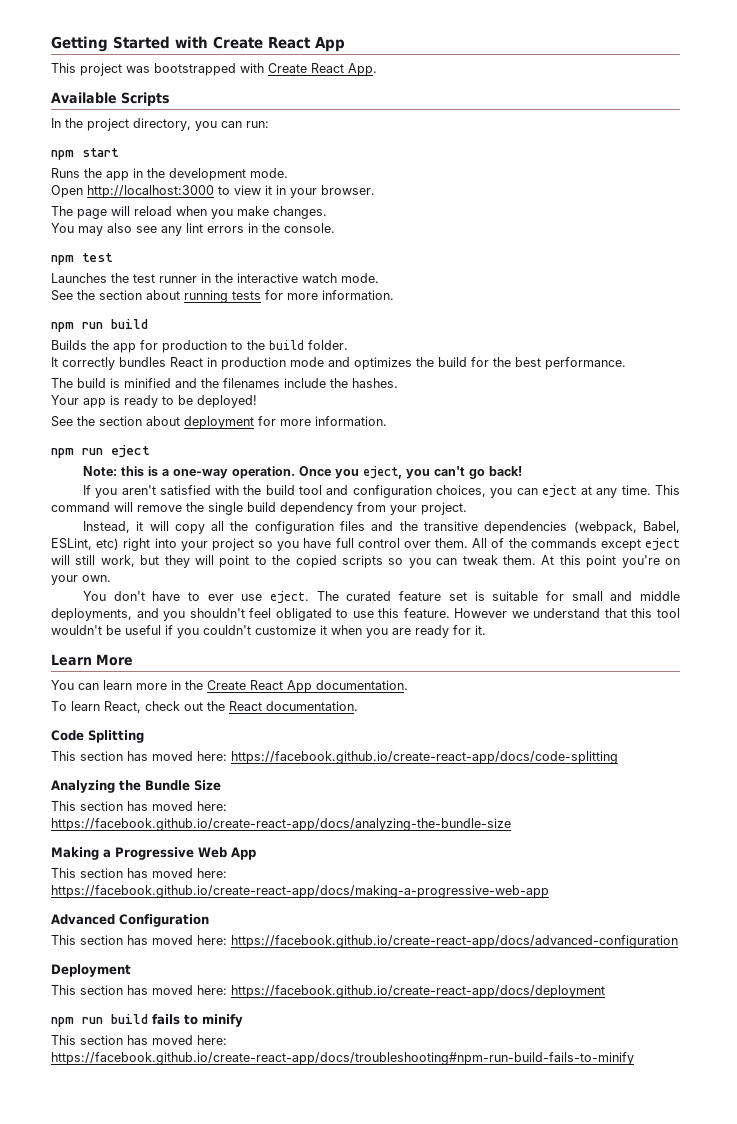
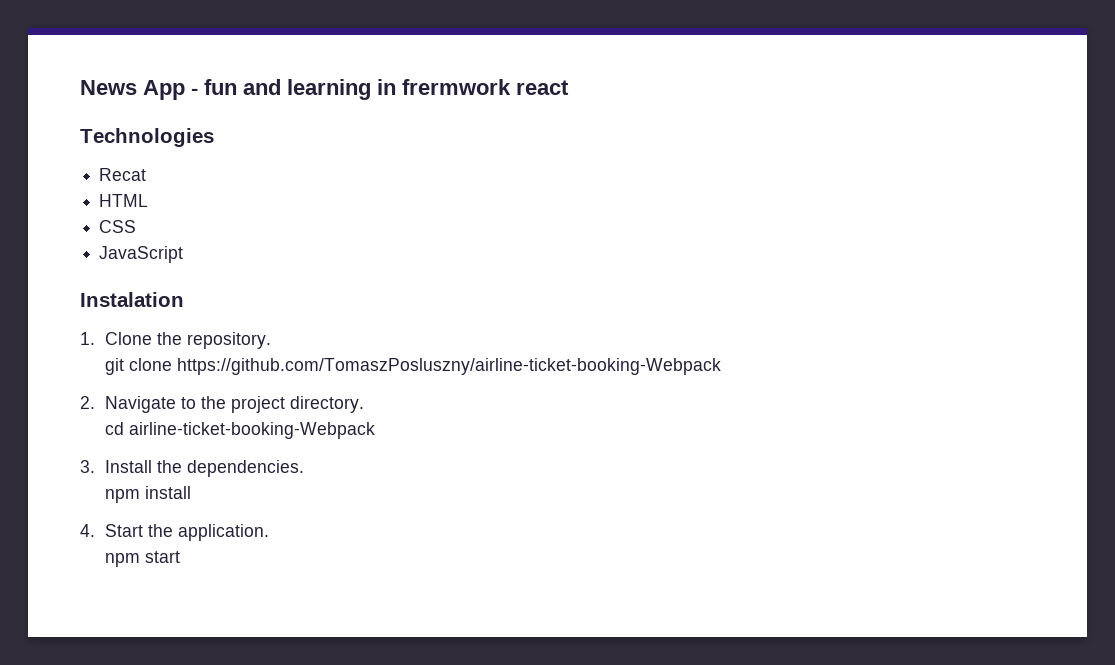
- Getting Started with Create React App
- This project was bootstrapped with Create React App.
- Available Scripts
- In the project directory, you can run:
+ News App - fun and learning in frermwork react
+ Technologies
+ Recat
+ HTML
+ CSS
+ JavaScript
+ Instalation
+ 1. Clone the repository.
+ git clone https://github.com/TomaszPosluszny/airline-ticket-booking-Webpack
+ 2. Navigate to the project directory.
+ cd airline-ticket-booking-Webpack
+ 3. Install the dependencies.
+ npm install
+ 4. Start the application.
  npm start
- Runs the app in the development mode.
- Open http://localhost:3000 to view it in your browser.
- The page will reload when you make changes.
- You may also see any lint errors in the console.
- npm test
- Launches the test runner in the interactive watch mode.
- See the section about running tests for more information.
- npm run build
- Builds the app for production to the build folder.
- It correctly bundles React in production mode and optimizes the build for the best performance.
- The build is minified and the filenames include the hashes.
- Your app is ready to be deployed!
- See the section about deployment for more information.
- npm run eject
- Note: this is a one-way operation. Once you eject, you can't go back!
- If you aren't satisfied with the build tool and configuration choices, you can eject at any time. This command will remove the single build dependency from your project.
- Instead, it will copy all the configuration files and the transitive dependencies (webpack, Babel, ESLint, etc) right into your project so you have full control over them. All of the commands except eject will still work, but they will point to the copied scripts so you can tweak them. At this point you're on your own.
- You don't have to ever use eject. The curated feature set is suitable for small and middle deployments, and you shouldn't feel obligated to use this feature. However we understand that this tool wouldn't be useful if you couldn't customize it when you are ready for it.
- Learn More
- You can learn more in the Create React App documentation.
- To learn React, check out the React documentation.
- Code Splitting
- This section has moved here: https://facebook.github.io/create-react-app/docs/code-splitting
- Analyzing the Bundle Size
- This section has moved here: https://facebook.github.io/create-react-app/docs/analyzing-the-bundle-size
- Making a Progressive Web App
- This section has moved here: https://facebook.github.io/create-react-app/docs/making-a-progressive-web-app
- Advanced Configuration
- This section has moved here: https://facebook.github.io/create-react-app/docs/advanced-configuration
- Deployment
- This section has moved here: https://facebook.github.io/create-react-app/docs/deployment
- npm run build fails to minify
- This section has moved here: https://facebook.github.io/create-react-app/docs/troubleshooting#npm-run-build-fails-to-minify

